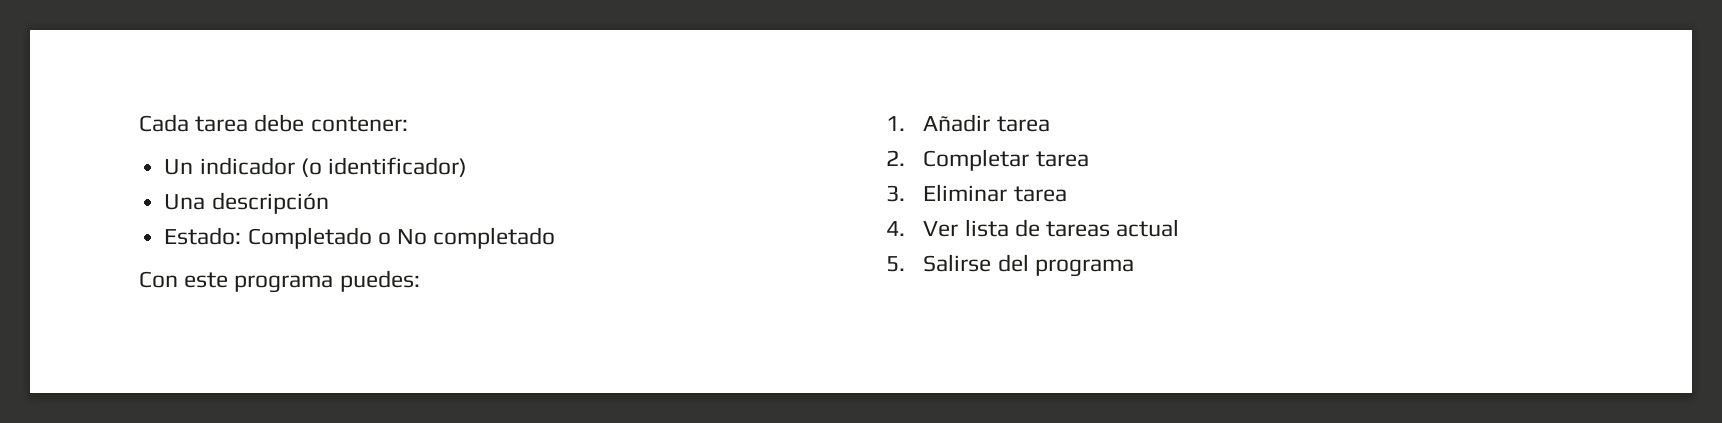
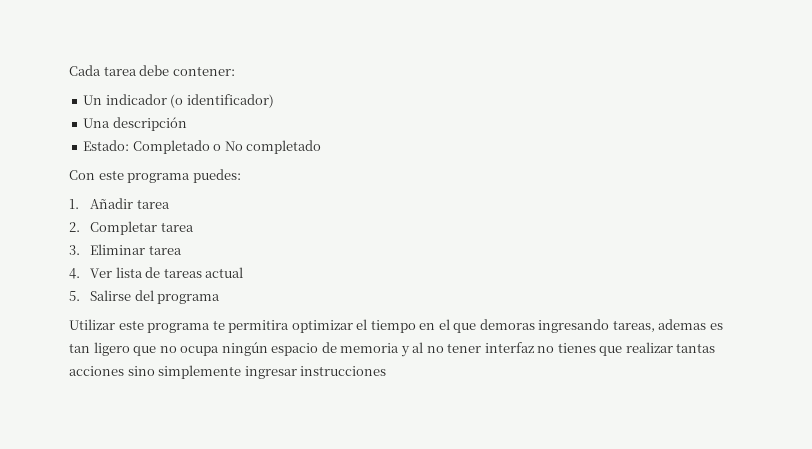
+ Utilizar este programa te permitira optimizar el tiempo en el que demoras ingresando tareas, ademas es tan ligero que no ocupa ningún espacio de memoria y al no tener interfaz no tienes que realizar tantas acciones sino simplemente ingresar instrucciones

